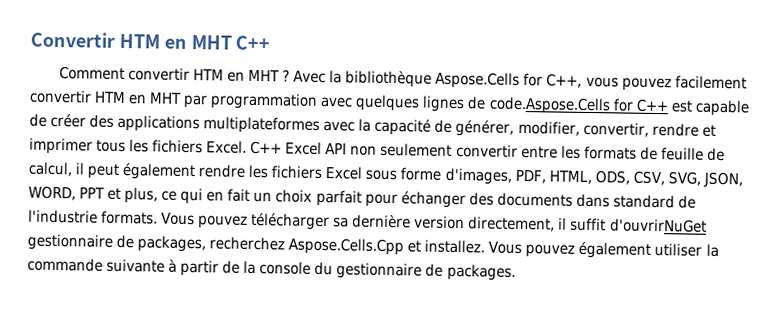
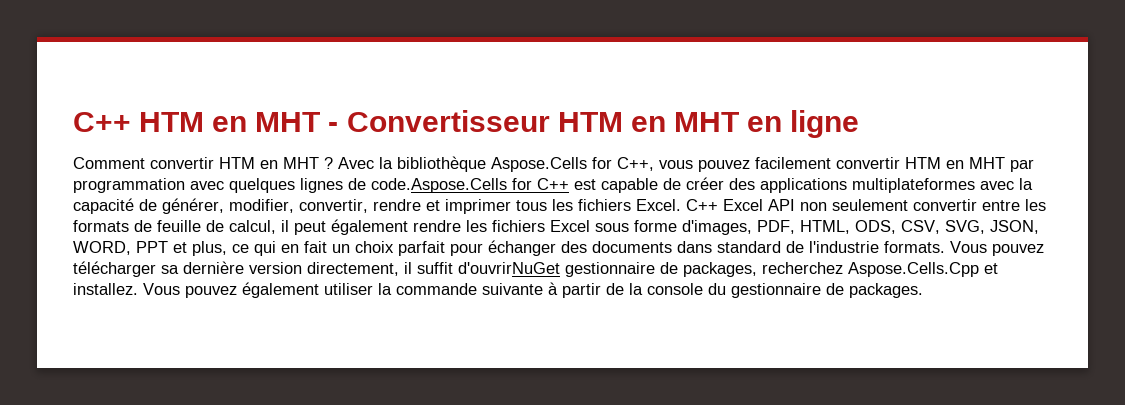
- Convertir HTM en MHT C++
+ C++ HTM en MHT - Convertisseur HTM en MHT en ligne

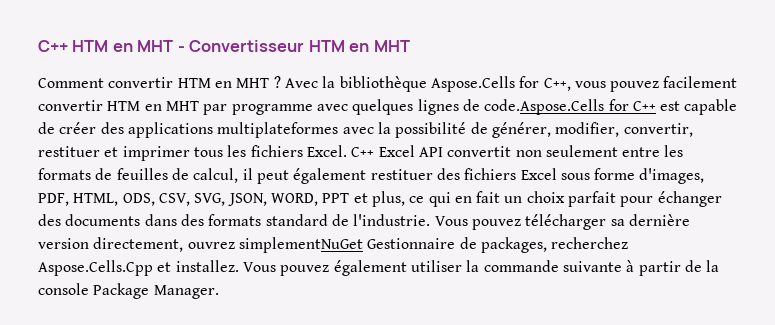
- C++ HTM en MHT - Convertisseur HTM en MHT en ligne
+ C++ HTM en MHT - Convertisseur HTM en MHT
- Avec la bibliothèque Aspose.Cells for C++, vous pouvez facilement convertir HTM en MHT par programmation avec quelques lignes de code.Aspose.Cells for C++ est capable de créer des applications multiplateformes avec la capacité de générer, modifier, convertir, rendre et imprimer tous les fichiers Excel.
+ Avec la bibliothèque Aspose.Cells for C++, vous pouvez facilement convertir HTM en MHT par programme avec quelques lignes de code.Aspose.Cells for C++ est capable de créer des applications multiplateformes avec la possibilité de générer, modifier, convertir, restituer et imprimer tous les fichiers Excel.
- C++ Excel API non seulement convertir entre les formats de feuille de calcul, il peut également rendre les fichiers Excel sous forme d'images, PDF, HTML, ODS, CSV, SVG, JSON, WORD, PPT et plus, ce qui en fait un choix parfait pour échanger des documents dans standard de l'industrie formats.
+ C++ Excel API convertit non seulement entre les formats de feuilles de calcul, il peut également restituer des fichiers Excel sous forme d'images, PDF, HTML, ODS, CSV, SVG, JSON, WORD, PPT et plus, ce qui en fait un choix parfait pour échanger des documents dans des formats standard de l'industrie.
- Vous pouvez télécharger sa dernière version directement, il suffit d'ouvrirNuGet gestionnaire de packages, recherchez Aspose.Cells.Cpp et installez.
+ Vous pouvez télécharger sa dernière version directement, ouvrez simplementNuGet Gestionnaire de packages, recherchez Aspose.Cells.Cpp et installez.
- Vous pouvez également utiliser la commande suivante à partir de la console du gestionnaire de packages.
+ Vous pouvez également utiliser la commande suivante à partir de la console Package Manager.

